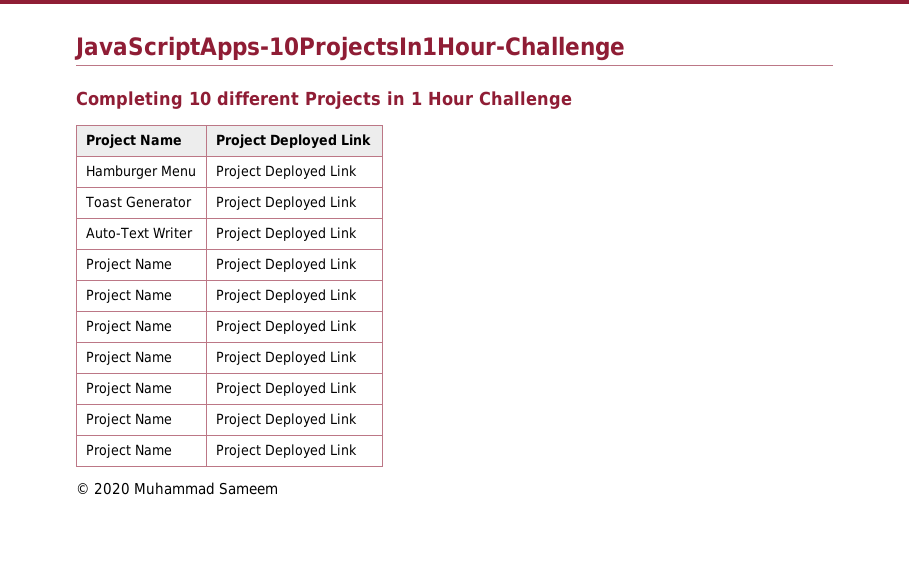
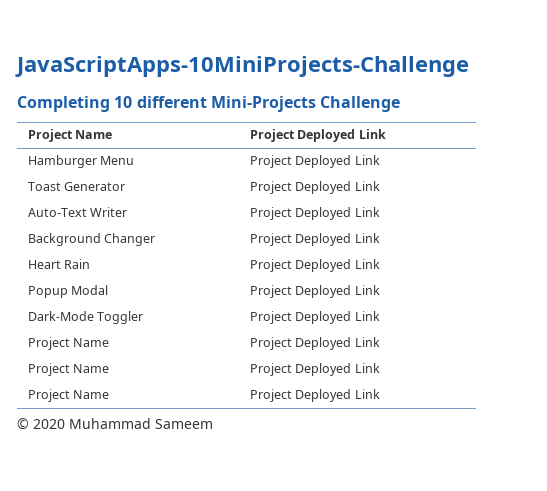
- JavaScriptApps-10ProjectsIn1Hour-Challenge
+ JavaScriptApps-10MiniProjects-Challenge
- Completing 10 different Projects in 1 Hour Challenge
+ Completing 10 different Mini-Projects Challenge
  Auto-Text Writer | Project Deployed Link
- Project Name | Project Deployed Link
- Project Name | Project Deployed Link
- Project Name | Project Deployed Link
- Project Name | Project Deployed Link
+ Background Changer | Project Deployed Link
+ Heart Rain | Project Deployed Link
+ Popup Modal | Project Deployed Link
+ Dark-Mode Toggler | Project Deployed Link

